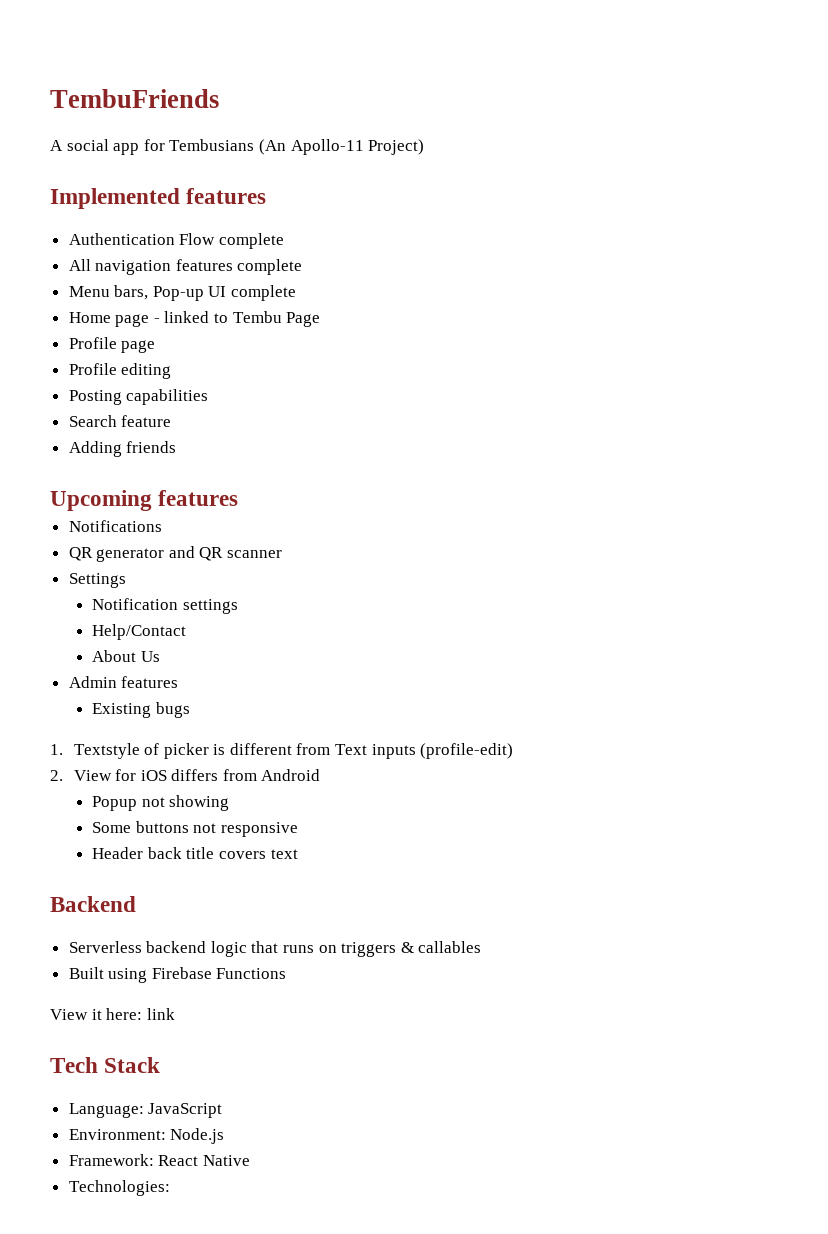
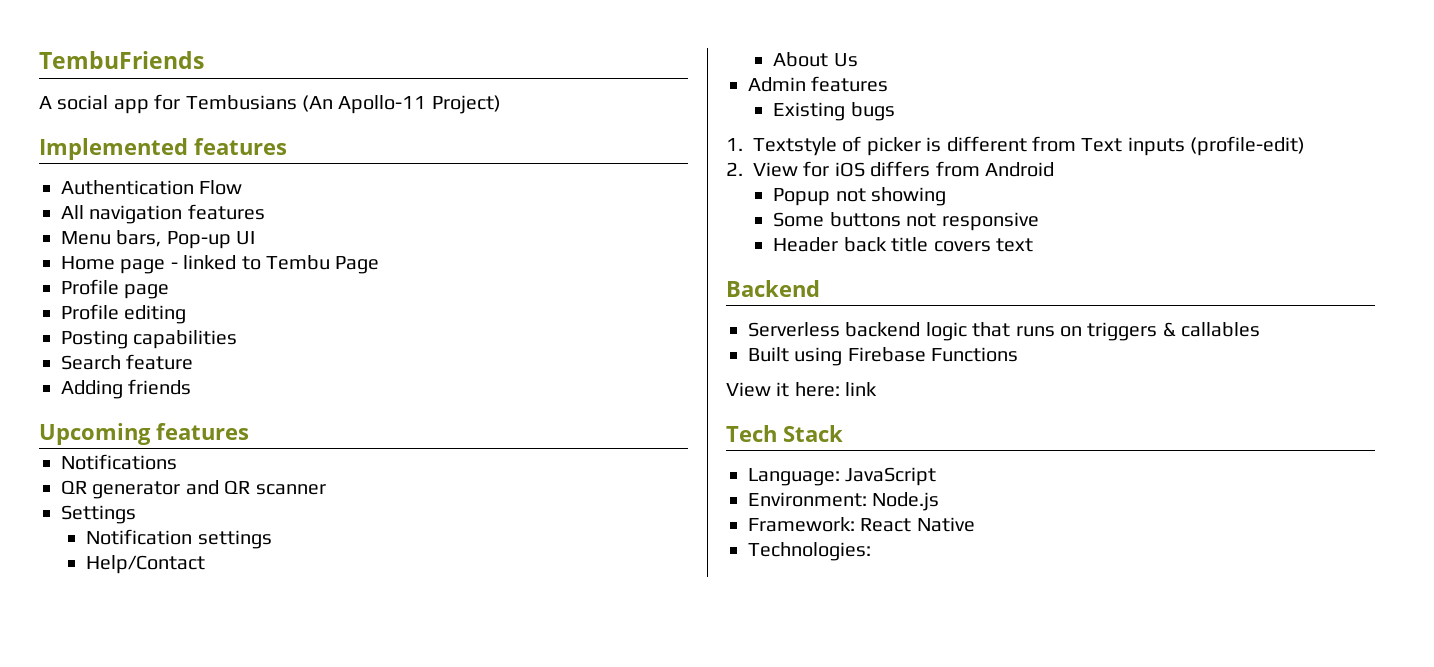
- Authentication Flow complete
+ Authentication Flow
- All navigation features complete
+ All navigation features
- Menu bars, Pop-up UI complete
+ Menu bars, Pop-up UI

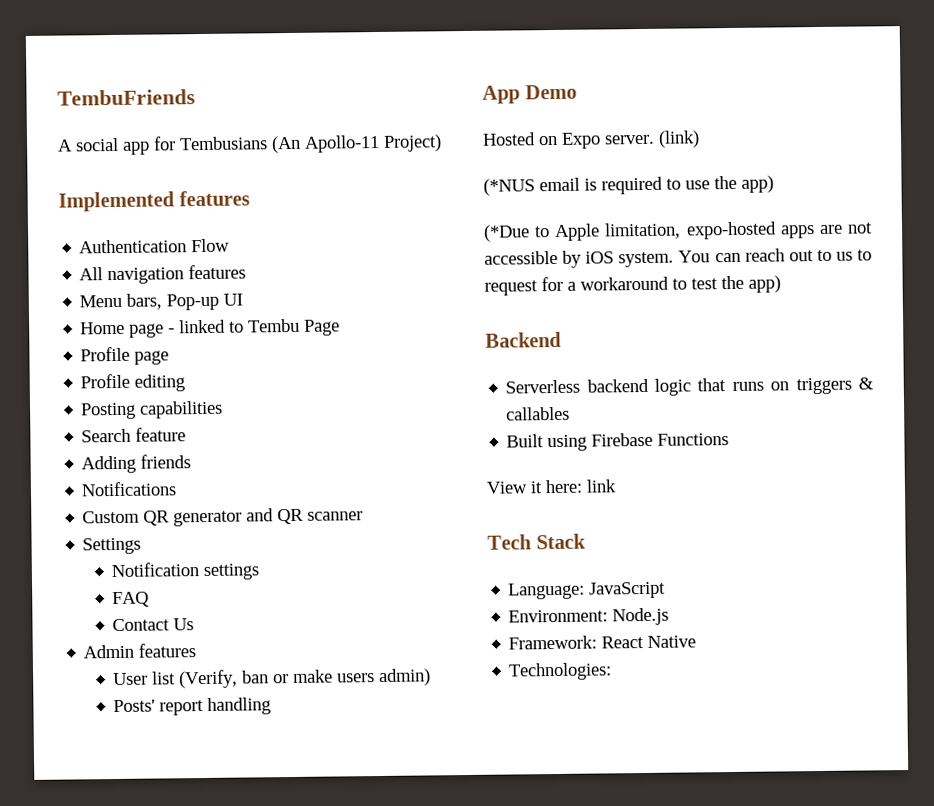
- Upcoming features
- QR generator and QR scanner
+ Custom QR generator and QR scanner
- Help/Contact
- About Us
+ FAQ
+ Contact Us
- Existing bugs
- 1. Textstyle of picker is different from Text inputs (profile-edit)
- 2. View for iOS differs from Android
- Popup not showing
- Some buttons not responsive
- Header back title covers text
+ User list (Verify, ban or make users admin)
+ Posts' report handling
+ App Demo
+ Hosted on Expo server. (link)
+ (*NUS email is required to use the app)
+ (*Due to Apple limitation, expo-hosted apps are not accessible by iOS system. You can reach out to us to request for a workaround to test the app)

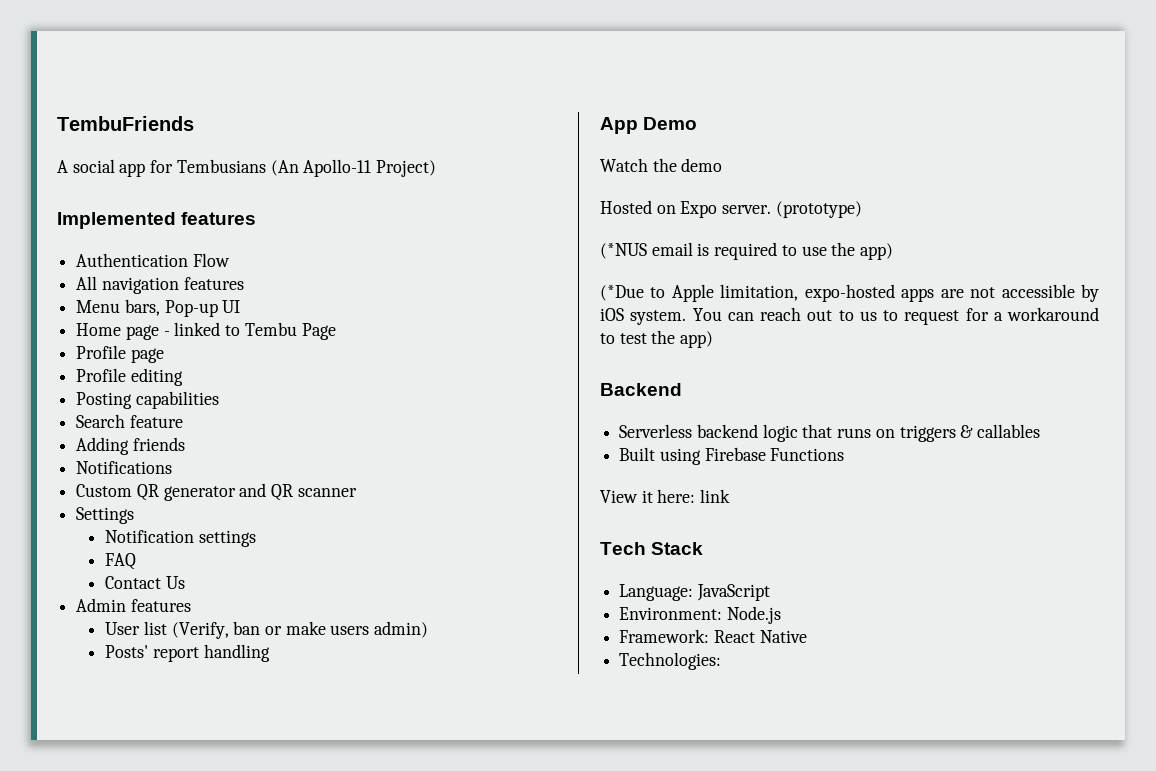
+ Watch the demo
- (link)
+ (prototype)

